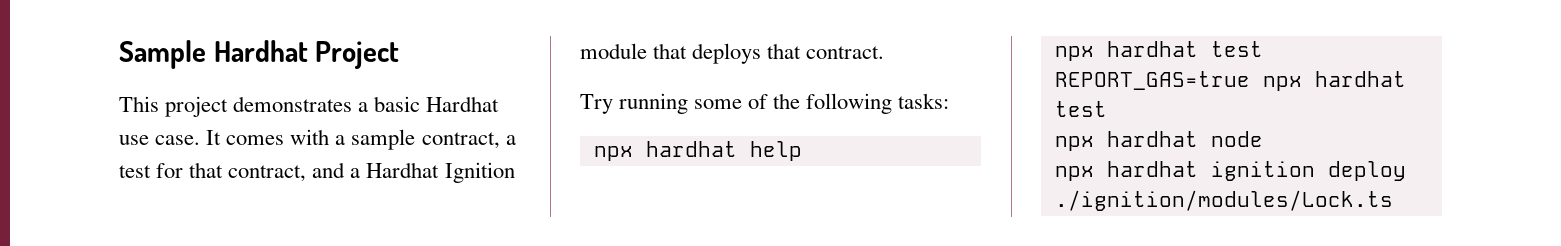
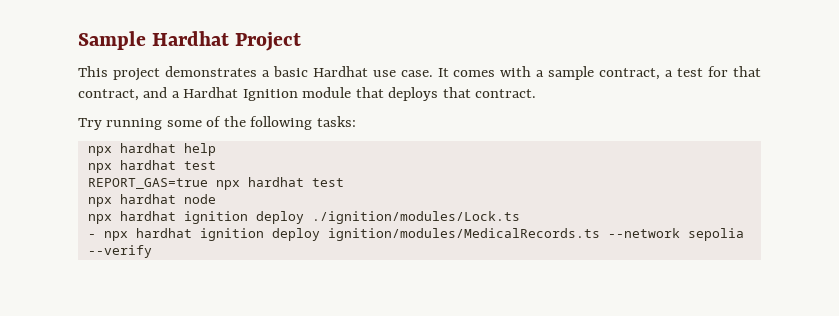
+ - npx hardhat ignition deploy ignition/modules/MedicalRecords.ts --network sepolia --verify

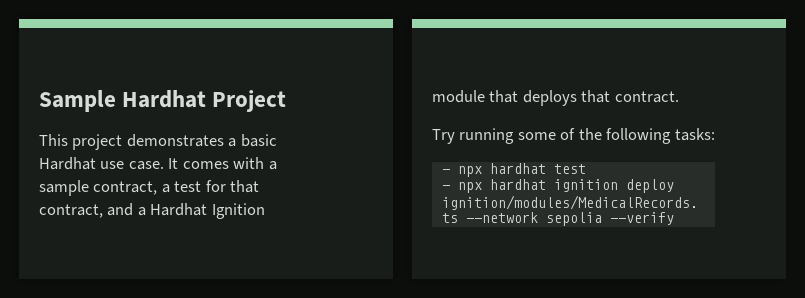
- npx hardhat help
- npx hardhat test
- REPORT_GAS=true npx hardhat test
- npx hardhat node
- npx hardhat ignition deploy ./ignition/modules/Lock.ts
+ - npx hardhat test

